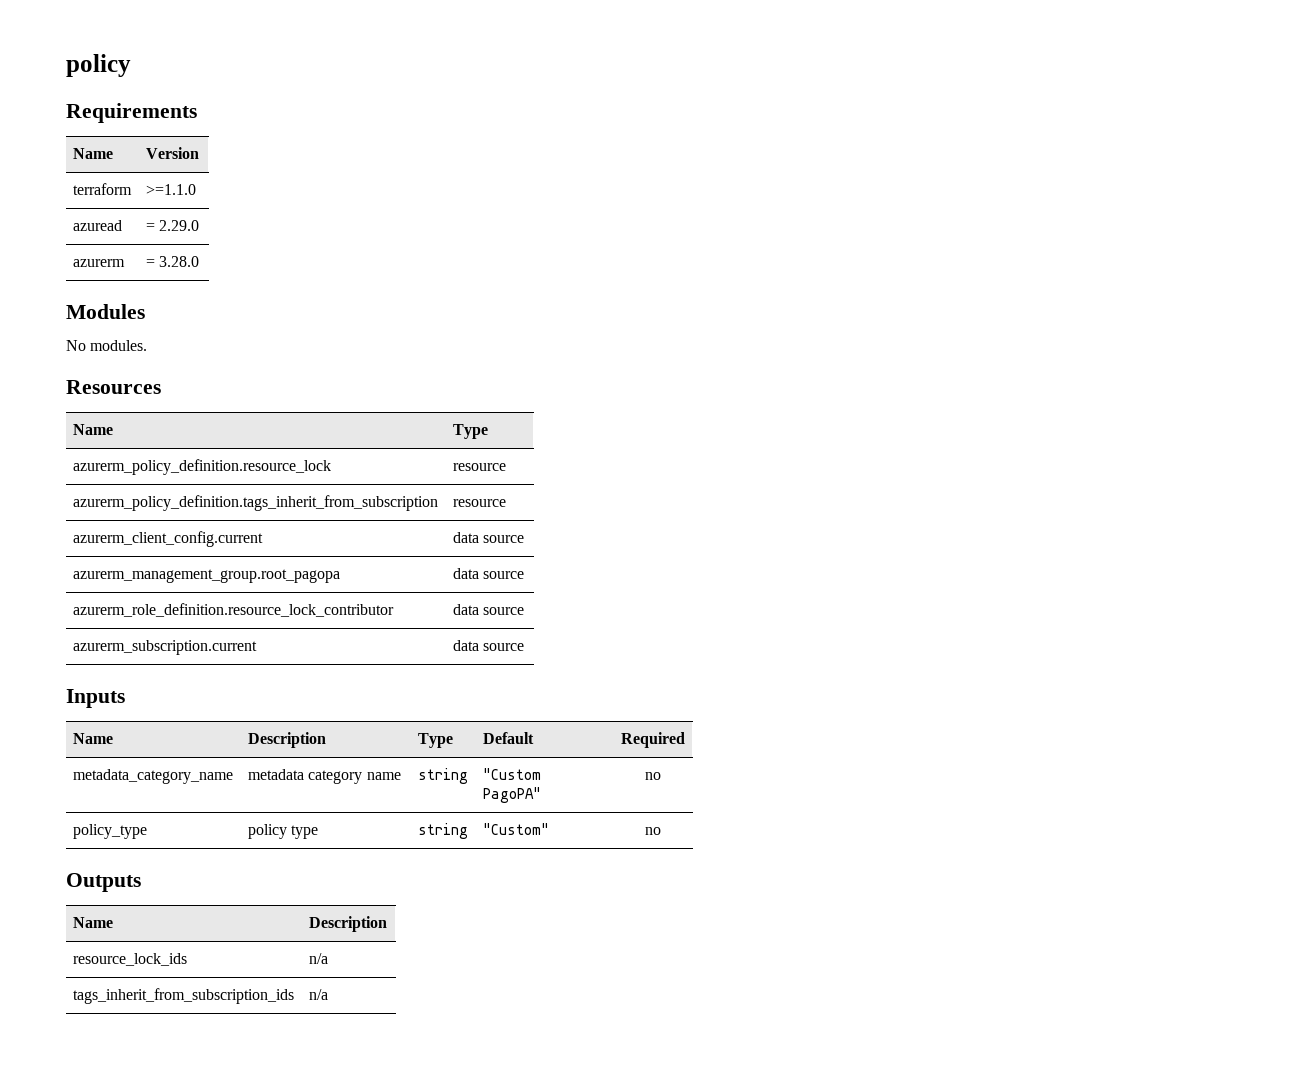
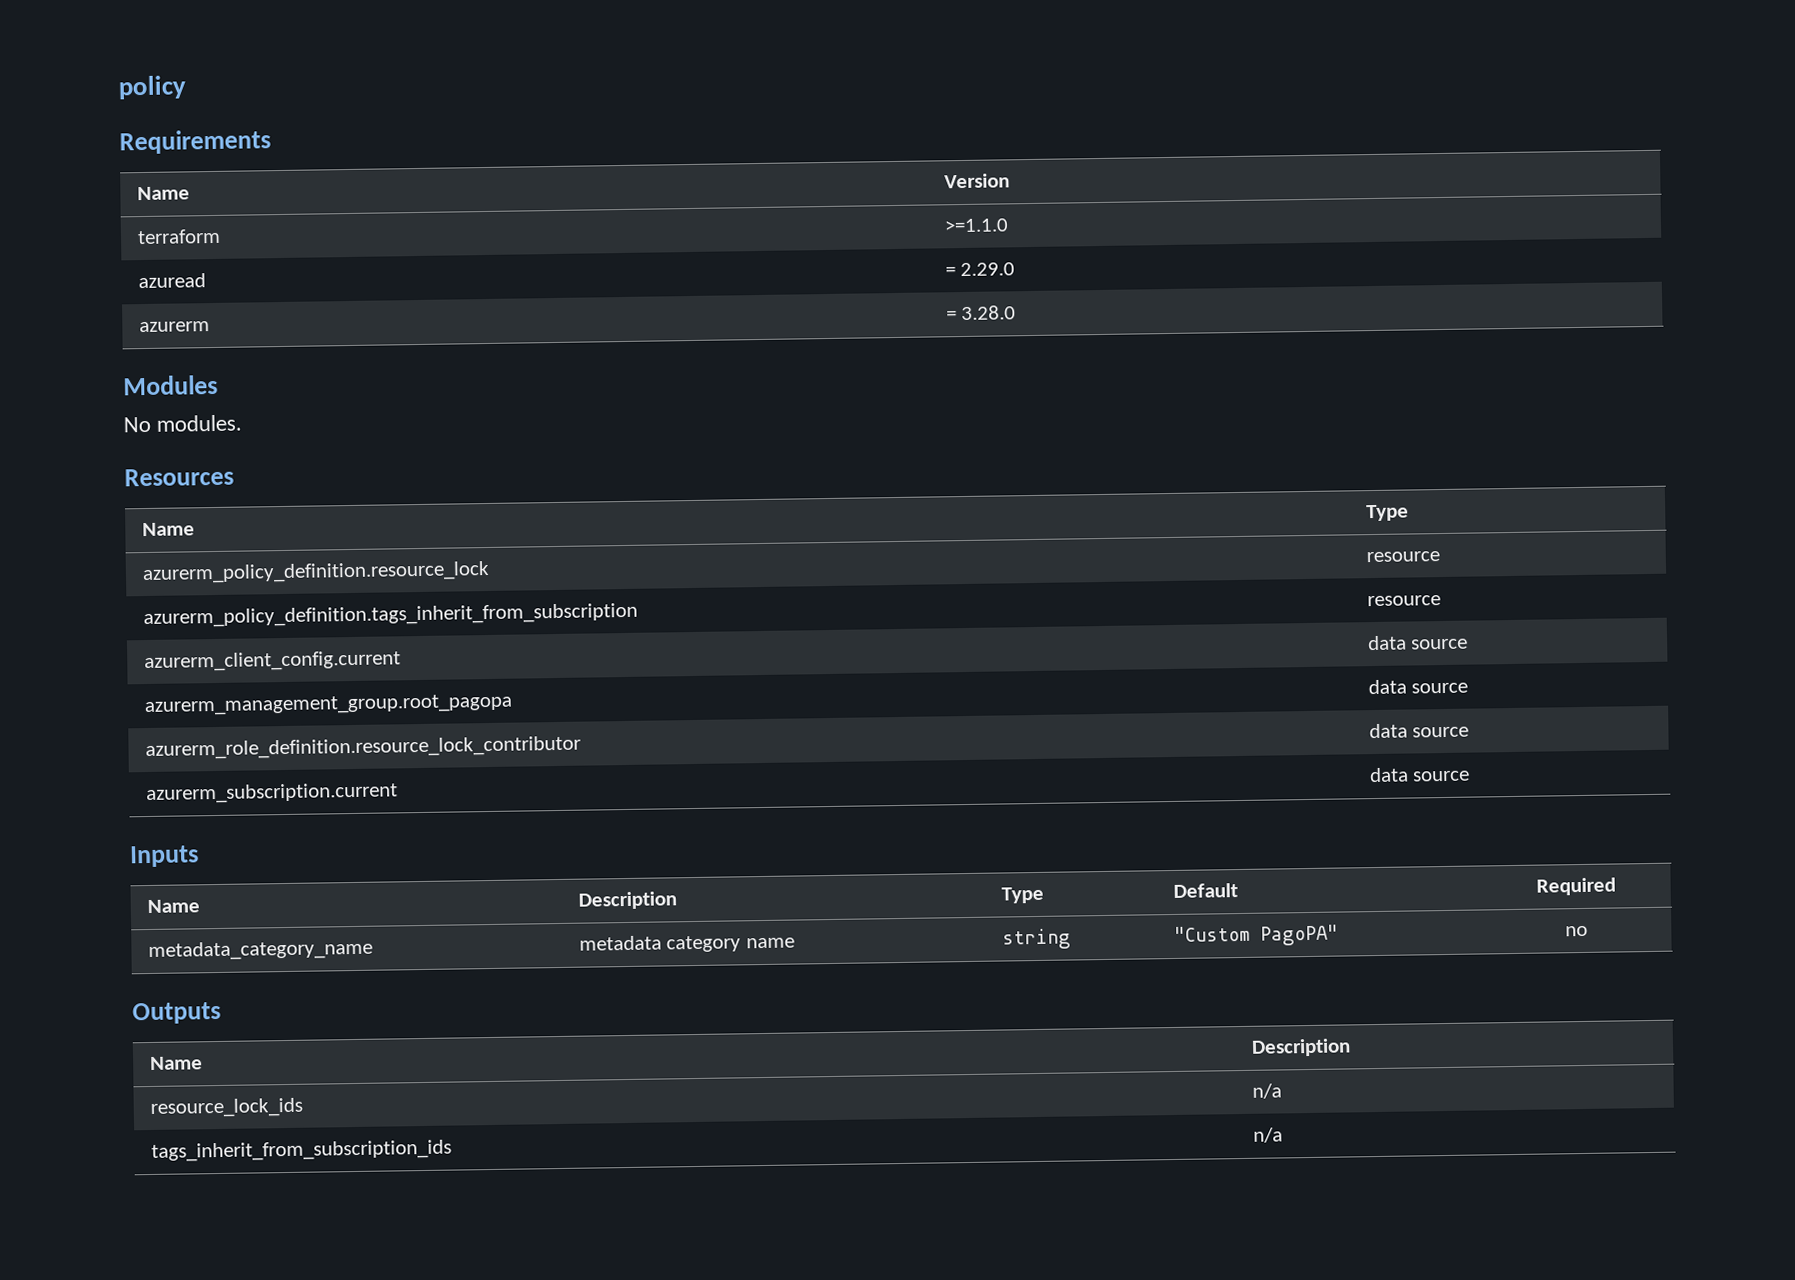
- policy_type | policy type | string | "Custom" | no

